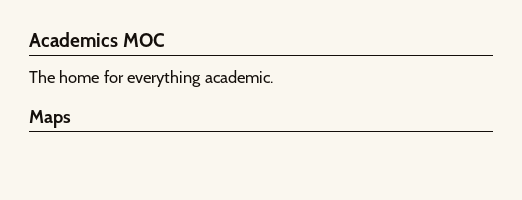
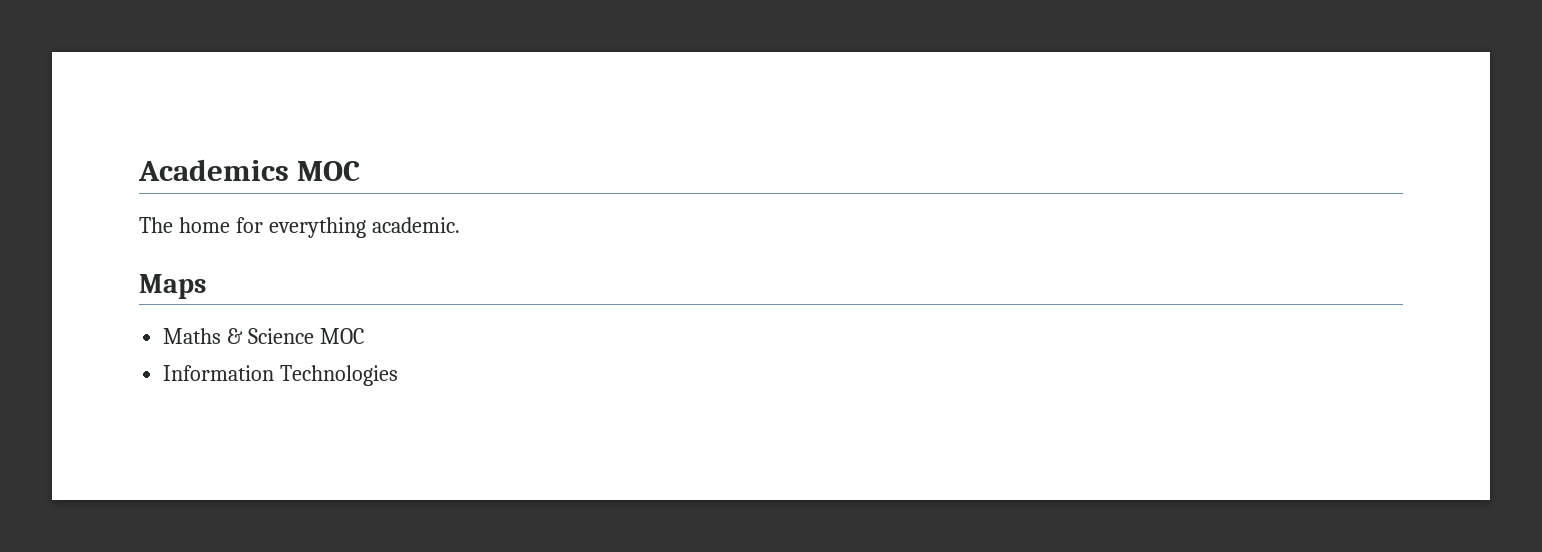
+ Maths & Science MOC
+ Information Technologies

